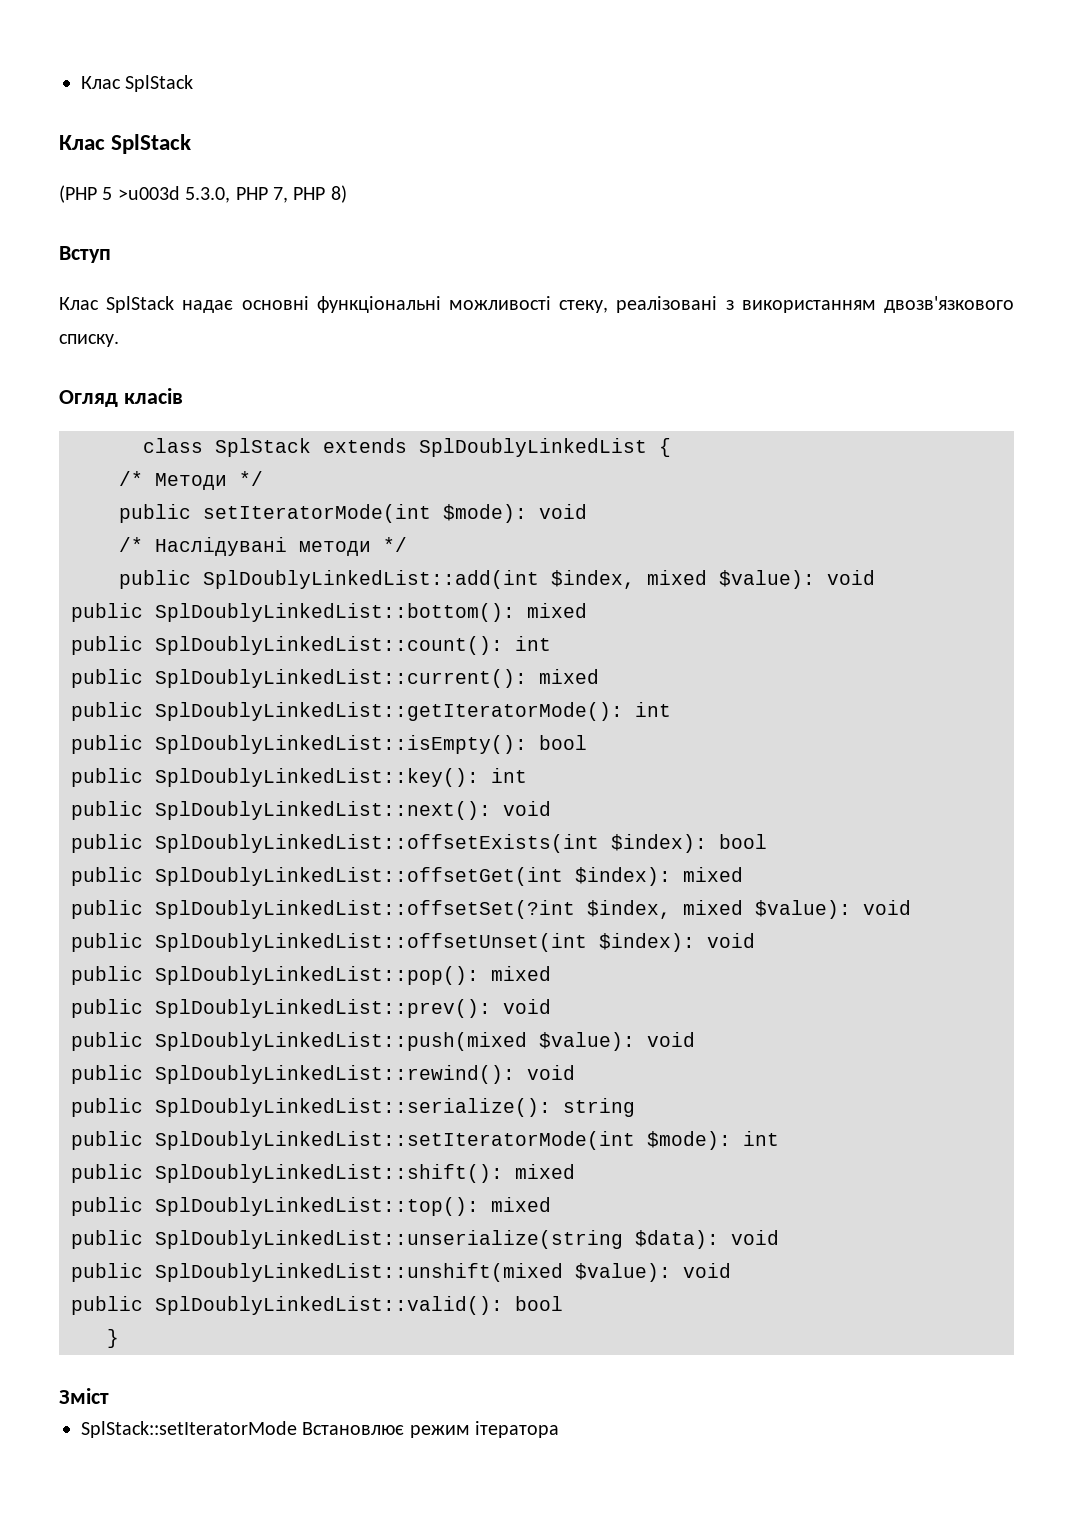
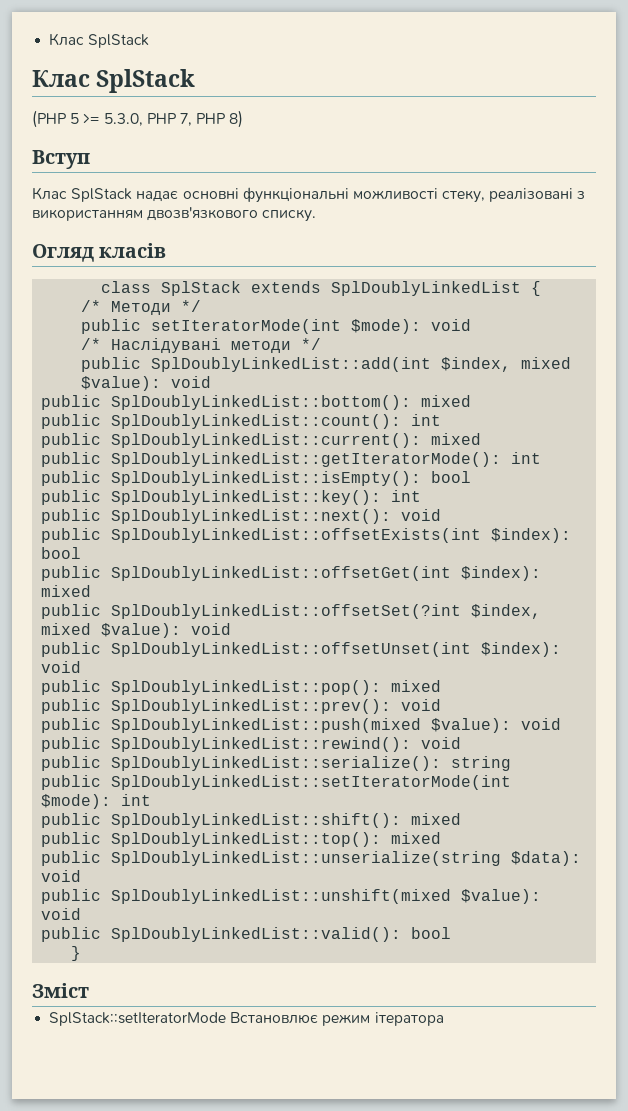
- (PHP 5 >u003d 5.3.0, PHP 7, PHP 8)
+ (PHP 5 >= 5.3.0, PHP 7, PHP 8)

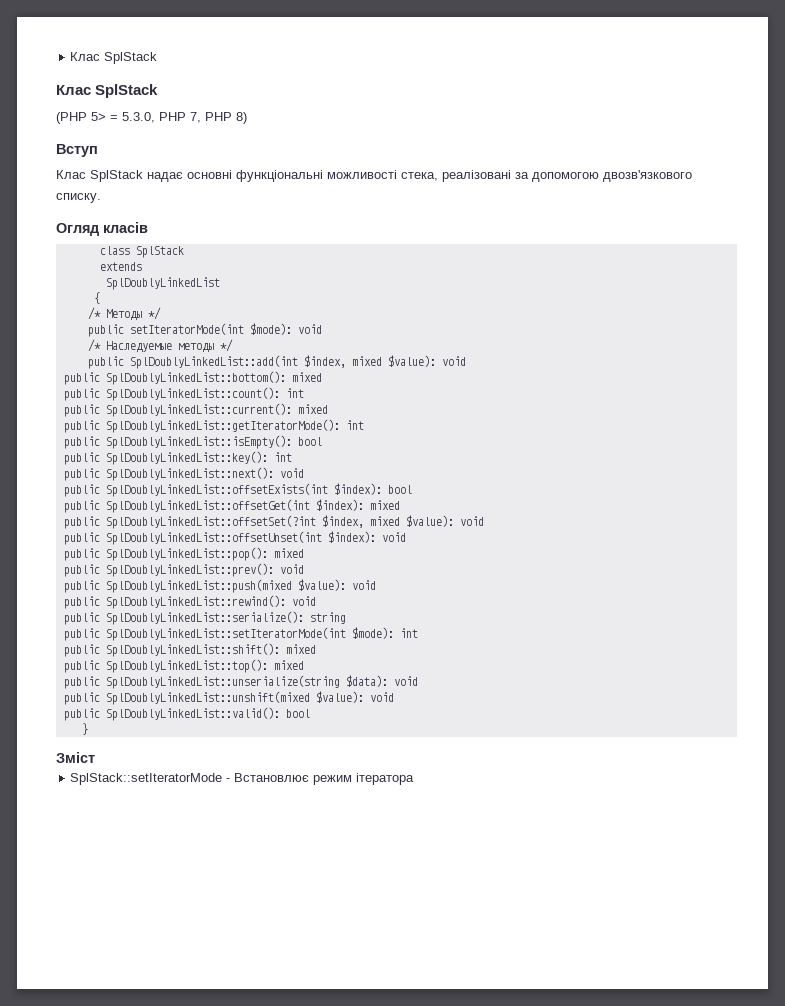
- (PHP 5 >= 5.3.0, PHP 7, PHP 8)
+ (PHP 5> = 5.3.0, PHP 7, PHP 8)
- Клас SplStack надає основні функціональні можливості стеку, реалізовані з використанням двозв'язкового списку.
+ Клас SplStack надає основні функціональні можливості стека, реалізовані за допомогою двозв'язкового списку.
- class SplStack extends SplDoublyLinkedList {
+ class SplStack
+ extends
+ SplDoublyLinkedList
+ {
- /* Методи */
+ /* Методы */
- /* Наслідувані методи */
+ /* Наследуемые методы */
- SplStack::setIteratorMode Встановлює режим ітератора
+ SplStack::setIteratorMode - Встановлює режим ітератора

